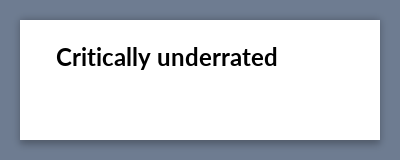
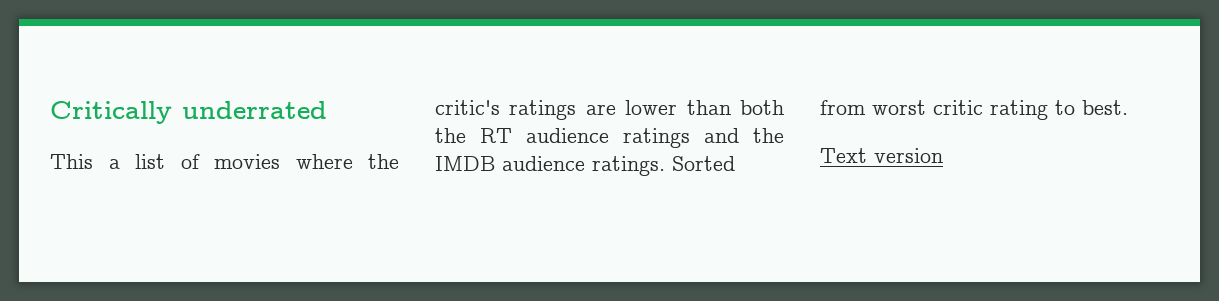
+ This a list of movies where the critic's ratings are lower than both the RT audience ratings and the IMDB audience ratings. Sorted from worst critic rating to best.
+ Text version

